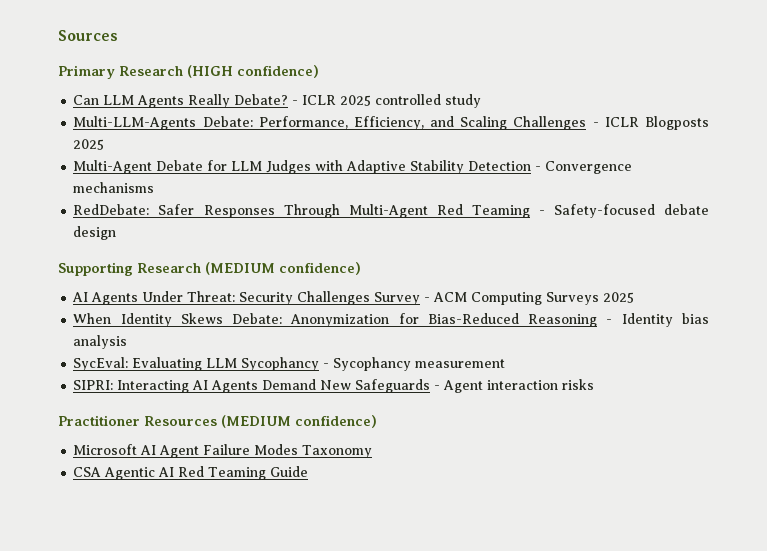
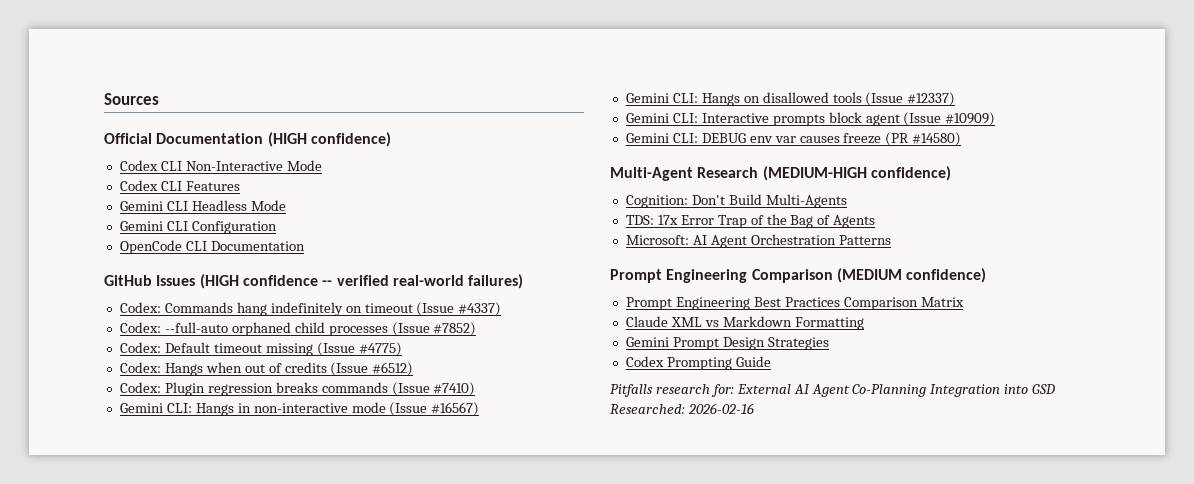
- Primary Research (HIGH confidence)
+ Official Documentation (HIGH confidence)
- Can LLM Agents Really Debate? - ICLR 2025 controlled study
- Multi-LLM-Agents Debate: Performance, Efficiency, and Scaling Challenges - ICLR Blogposts 2025
- Multi-Agent Debate for LLM Judges with Adaptive Stability Detection - Convergence mechanisms
- RedDebate: Safer Responses Through Multi-Agent Red Teaming - Safety-focused debate design
- Supporting Research (MEDIUM confidence)
- AI Agents Under Threat: Security Challenges Survey - ACM Computing Surveys 2025
- When Identity Skews Debate: Anonymization for Bias-Reduced Reasoning - Identity bias analysis
- SycEval: Evaluating LLM Sycophancy - Sycophancy measurement
- SIPRI: Interacting AI Agents Demand New Safeguards - Agent interaction risks
- Practitioner Resources (MEDIUM confidence)
- Microsoft AI Agent Failure Modes Taxonomy
- CSA Agentic AI Red Teaming Guide
+ Codex CLI Non-Interactive Mode
+ Codex CLI Features
+ Gemini CLI Headless Mode
+ Gemini CLI Configuration
+ OpenCode CLI Documentation
+ GitHub Issues (HIGH confidence -- verified real-world failures)
+ Codex: Commands hang indefinitely on timeout (Issue #4337)
+ Codex: --full-auto orphaned child processes (Issue #7852)
+ Codex: Default timeout missing (Issue #4775)
+ Codex: Hangs when out of credits (Issue #6512)
+ Codex: Plugin regression breaks commands (Issue #7410)
+ Gemini CLI: Hangs in non-interactive mode (Issue #16567)
+ Gemini CLI: Hangs on disallowed tools (Issue #12337)
+ Gemini CLI: Interactive prompts block agent (Issue #10909)
+ Gemini CLI: DEBUG env var causes freeze (PR #14580)
+ Multi-Agent Research (MEDIUM-HIGH confidence)
+ Cognition: Don't Build Multi-Agents
+ TDS: 17x Error Trap of the Bag of Agents
+ Microsoft: AI Agent Orchestration Patterns
+ Prompt Engineering Comparison (MEDIUM confidence)
+ Prompt Engineering Best Practices Comparison Matrix
+ Claude XML vs Markdown Formatting
+ Gemini Prompt Design Strategies
+ Codex Prompting Guide
+ Pitfalls research for: External AI Agent Co-Planning Integration into GSD Researched: 2026-02-16

